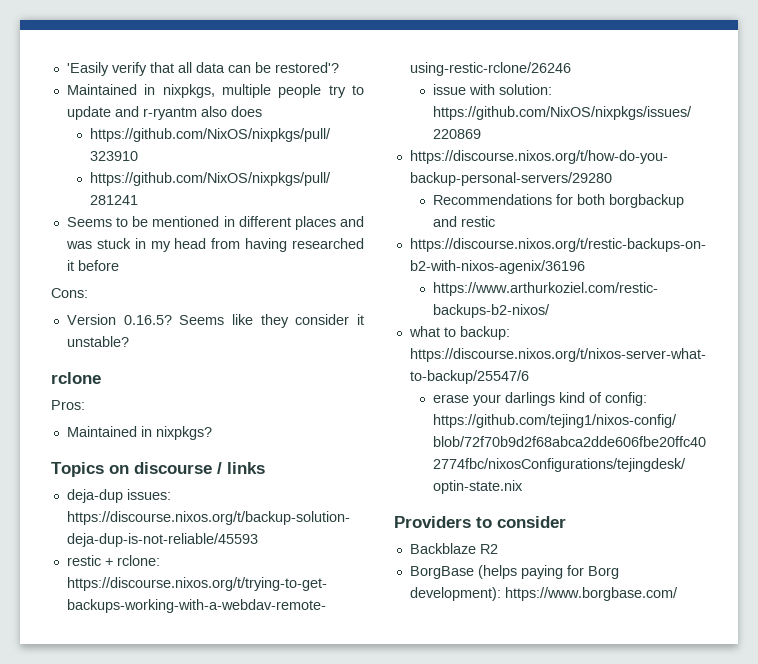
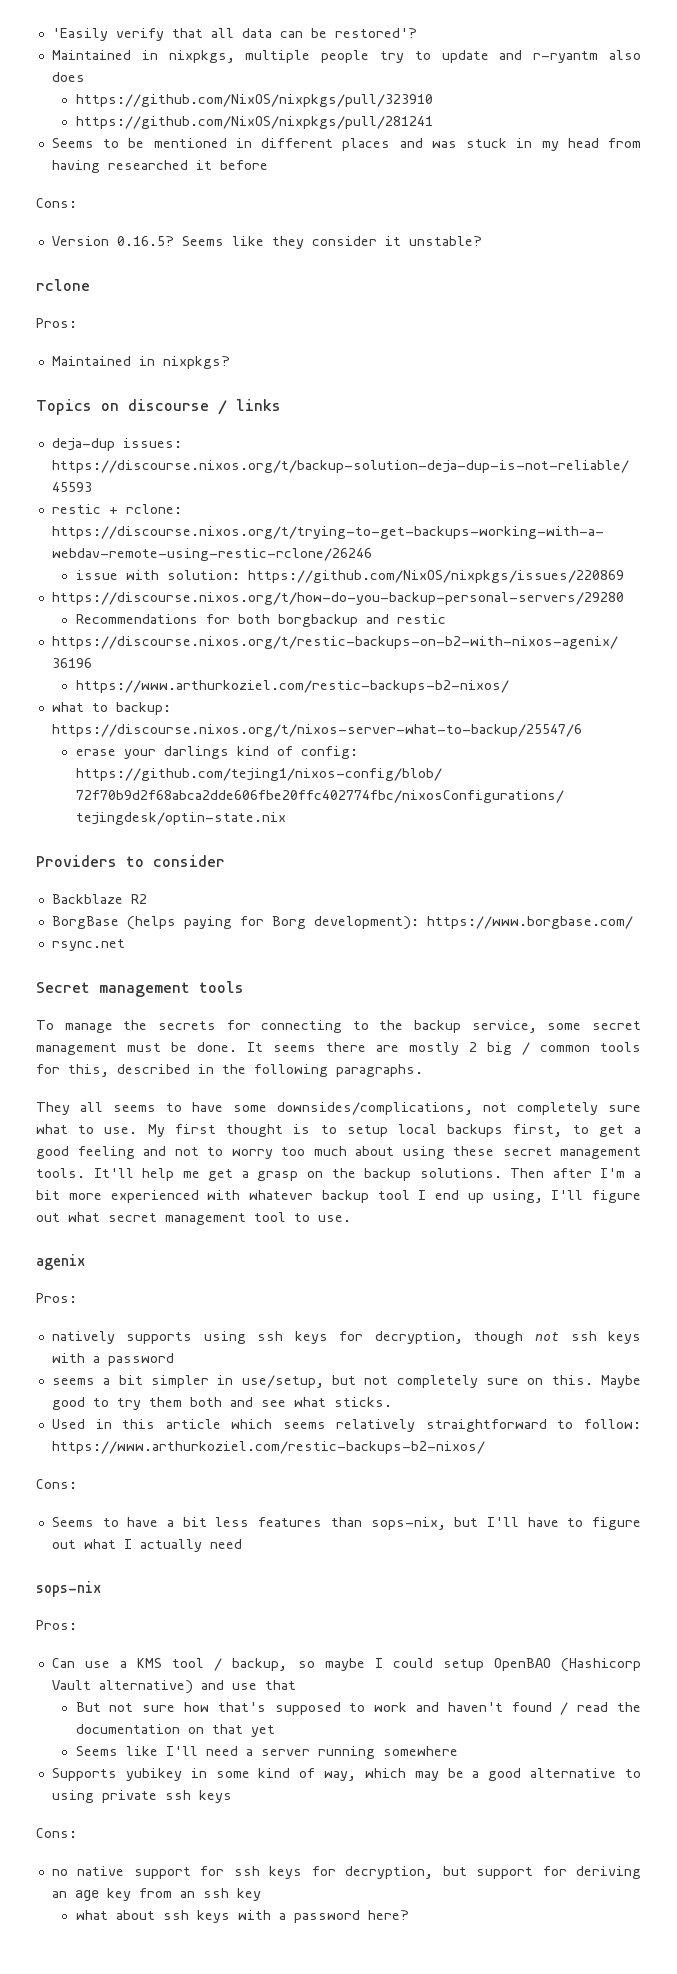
+ rsync.net
+ Secret management tools
+ To manage the secrets for connecting to the backup service, some secret management must be done. It seems there are mostly 2 big / common tools for this, described in the following paragraphs.
+ They all seems to have some downsides/complications, not completely sure what to use. My first thought is to setup local backups first, to get a good feeling and not to worry too much about using these secret management tools. It'll help me get a grasp on the backup solutions. Then after I'm a bit more experienced with whatever backup tool I end up using, I'll figure out what secret management tool to use.
+ agenix
+ Pros:
+ natively supports using ssh keys for decryption, though not ssh keys with a password
+ seems a bit simpler in use/setup, but not completely sure on this. Maybe good to try them both and see what sticks.
+ Used in this article which seems relatively straightforward to follow: https://www.arthurkoziel.com/restic-backups-b2-nixos/
+ Cons:
+ Seems to have a bit less features than sops-nix, but I'll have to figure out what I actually need
+ sops-nix
+ Pros:
+ Can use a KMS tool / backup, so maybe I could setup OpenBAO (Hashicorp Vault alternative) and use that
+ But not sure how that's supposed to work and haven't found / read the documentation on that yet
+ Seems like I'll need a server running somewhere
+ Supports yubikey in some kind of way, which may be a good alternative to using private ssh keys
+ Cons:
+ no native support for ssh keys for decryption, but support for deriving an age key from an ssh key
+ what about ssh keys with a password here?

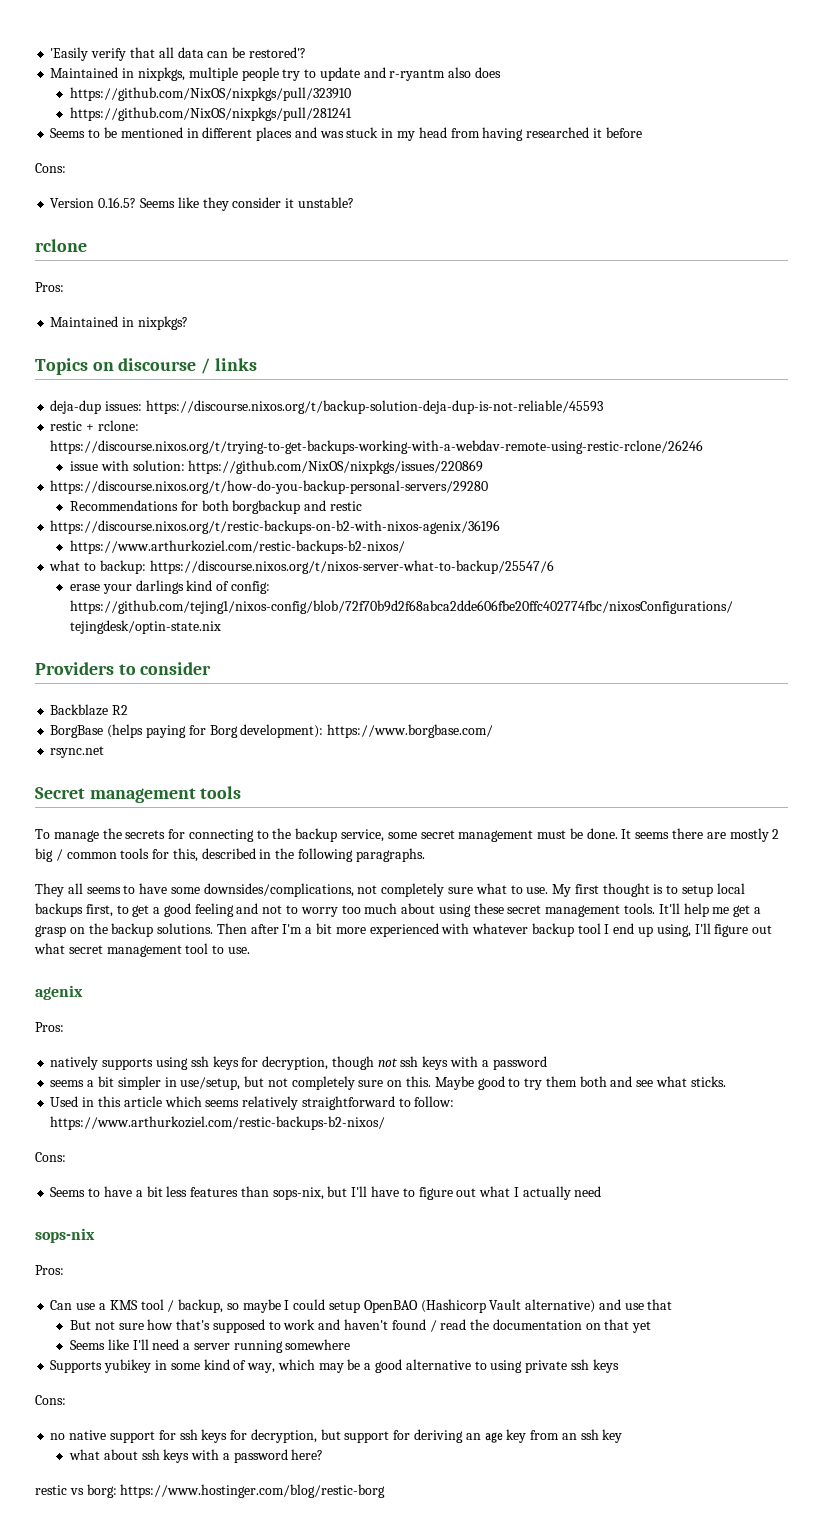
+ restic vs borg: https://www.hostinger.com/blog/restic-borg

